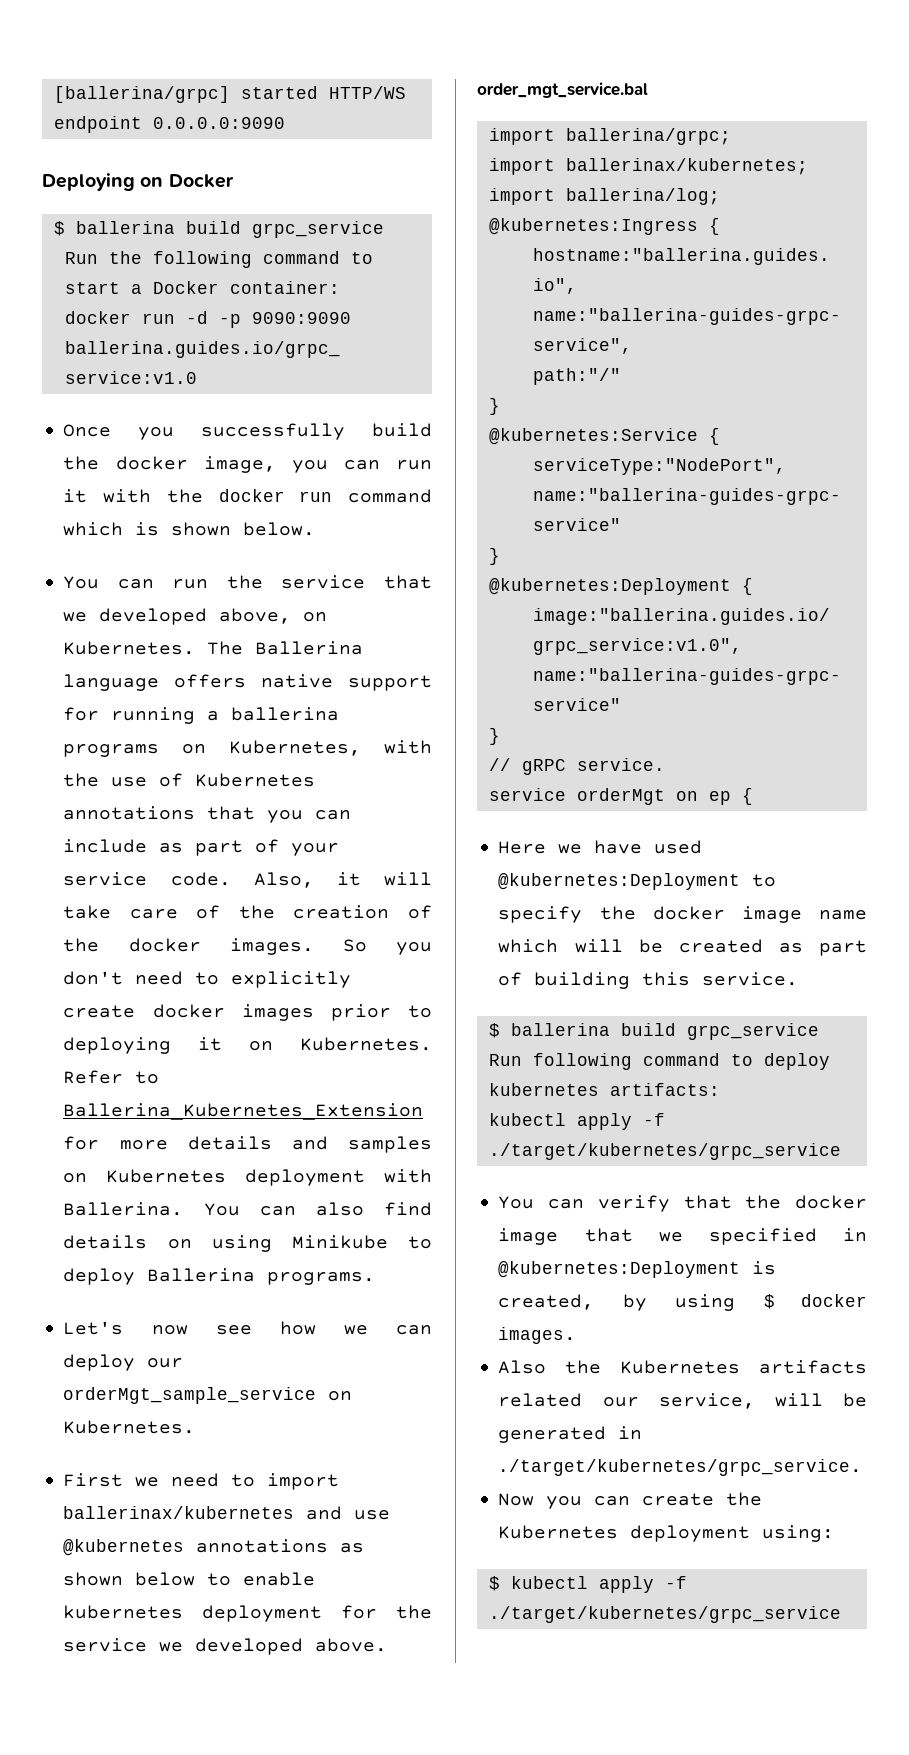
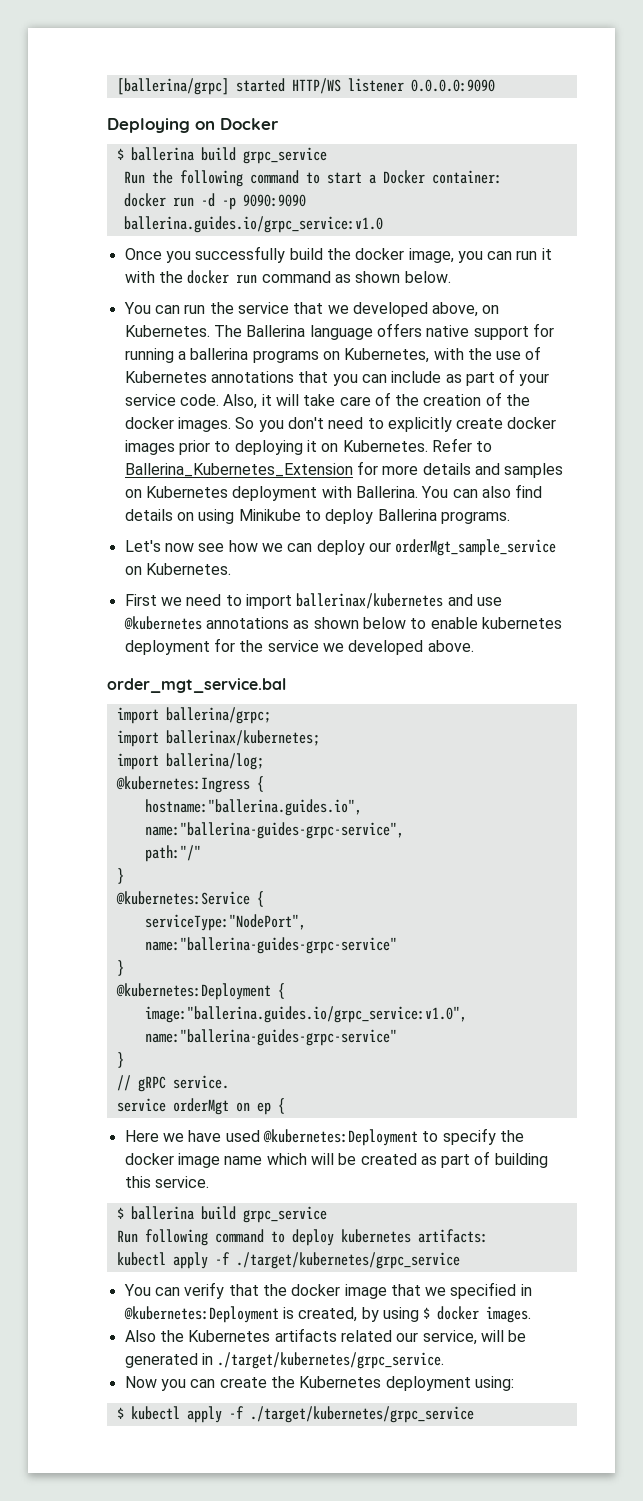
- [ballerina/grpc] started HTTP/WS endpoint 0.0.0.0:9090
+ [ballerina/grpc] started HTTP/WS listener 0.0.0.0:9090
- Once you successfully build the docker image, you can run it with the docker run command which is shown below.
+ Once you successfully build the docker image, you can run it with the docker run command as shown below.

